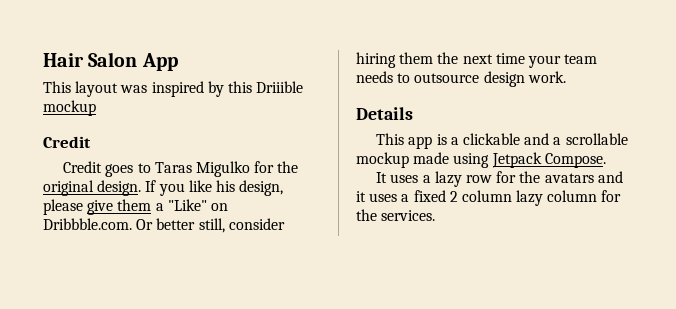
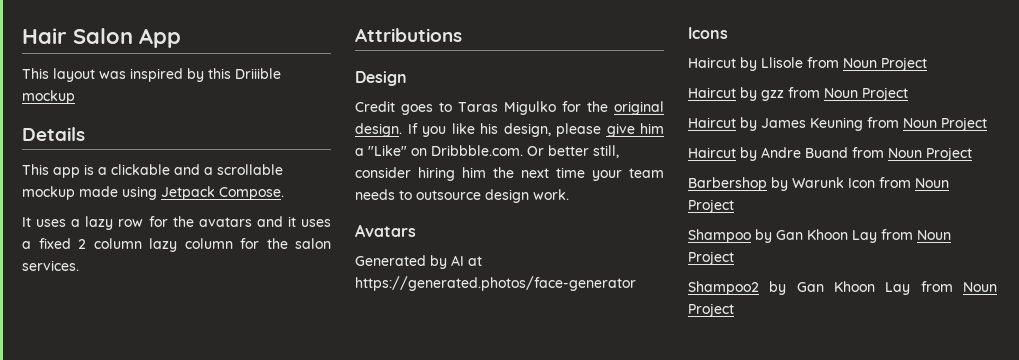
  This layout was inspired by this Driiible mockup
- Credit
- Credit goes to Taras Migulko for the original design. If you like his design, please give them a "Like" on Dribbble.com. Or better still, consider hiring them the next time your team needs to outsource design work.
- It uses a lazy row for the avatars and it uses a fixed 2 column lazy column for the services.
+ It uses a lazy row for the avatars and it uses a fixed 2 column lazy column for the salon services.
+ Attributions
+ Design
+ Credit goes to Taras Migulko for the original design. If you like his design, please give him a "Like" on Dribbble.com. Or better still, consider hiring him the next time your team needs to outsource design work.
+ Avatars
+ Generated by AI at https://generated.photos/face-generator
+ Icons
+ Haircut by Llisole from Noun Project
+ Haircut by gzz from Noun Project
+ Haircut by James Keuning from Noun Project
+ Haircut by Andre Buand from Noun Project
+ Barbershop by Warunk Icon from Noun Project
+ Shampoo by Gan Khoon Lay from Noun Project
+ Shampoo2 by Gan Khoon Lay from Noun Project

